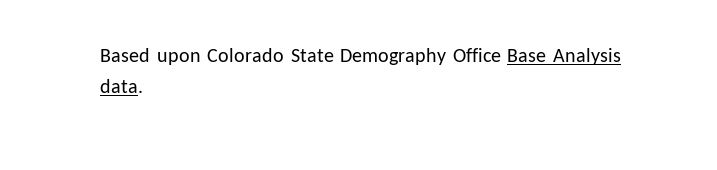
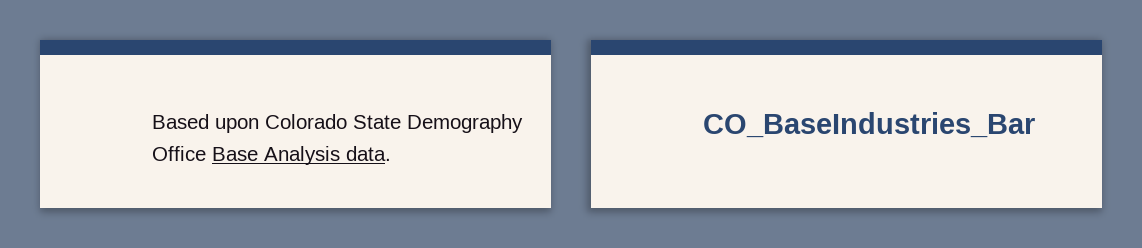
+ CO_BaseIndustries_Bar

